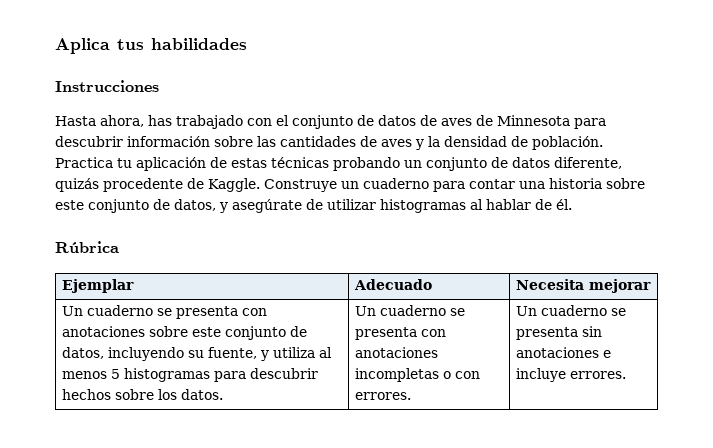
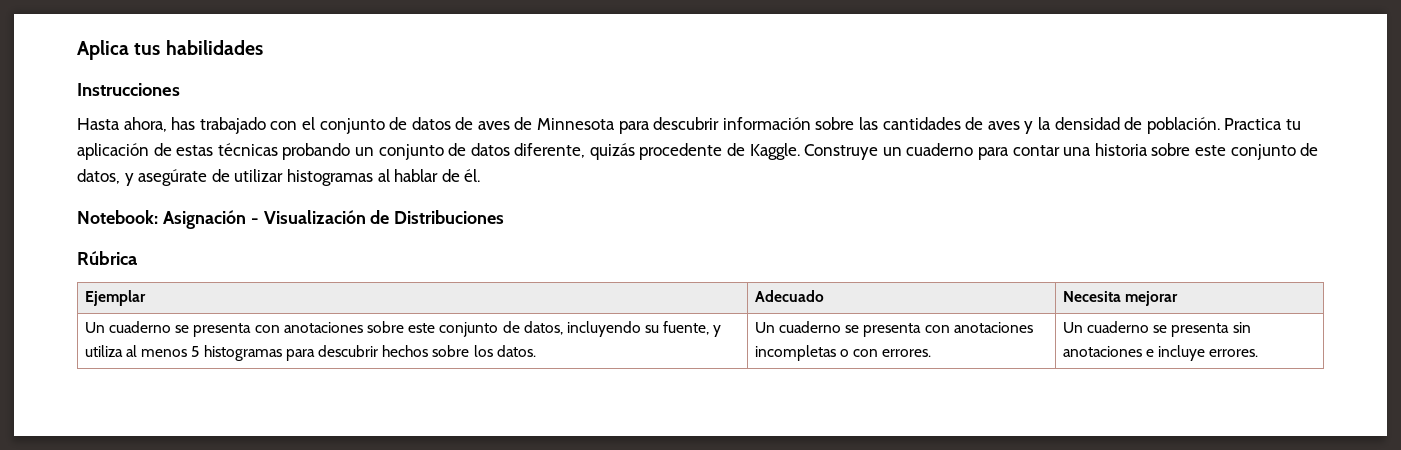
+ Notebook: Asignación - Visualización de Distribuciones

